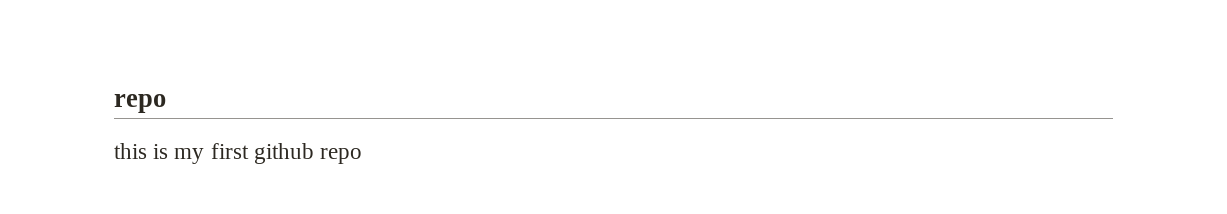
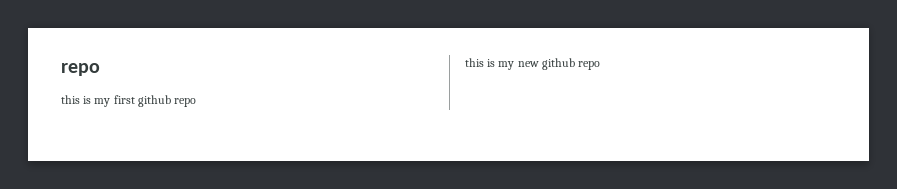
+ this is my new github repo

